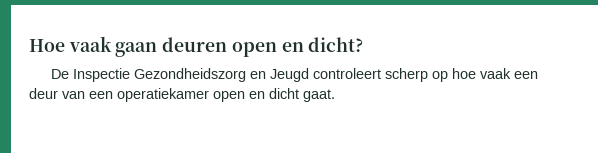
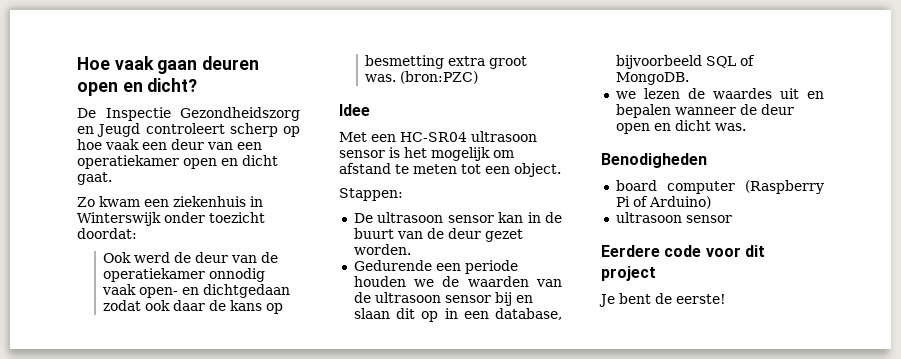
+ Zo kwam een ziekenhuis in Winterswijk onder toezicht doordat:
+ Ook werd de deur van de operatiekamer onnodig vaak open- en dichtgedaan zodat ook daar de kans op besmetting extra groot was. (bron:PZC)
+ Idee
+ Met een HC-SR04 ultrasoon sensor is het mogelijk om afstand te meten tot een object.
+ Stappen:
+ De ultrasoon sensor kan in de buurt van de deur gezet worden.
+ Gedurende een periode houden we de waarden van de ultrasoon sensor bij en slaan dit op in een database, bijvoorbeeld SQL of MongoDB.
+ we lezen de waardes uit en bepalen wanneer de deur open en dicht was.
+ Benodigheden
+ board computer (Raspberry Pi of Arduino)
+ ultrasoon sensor
+ Eerdere code voor dit project
+ Je bent de eerste!

